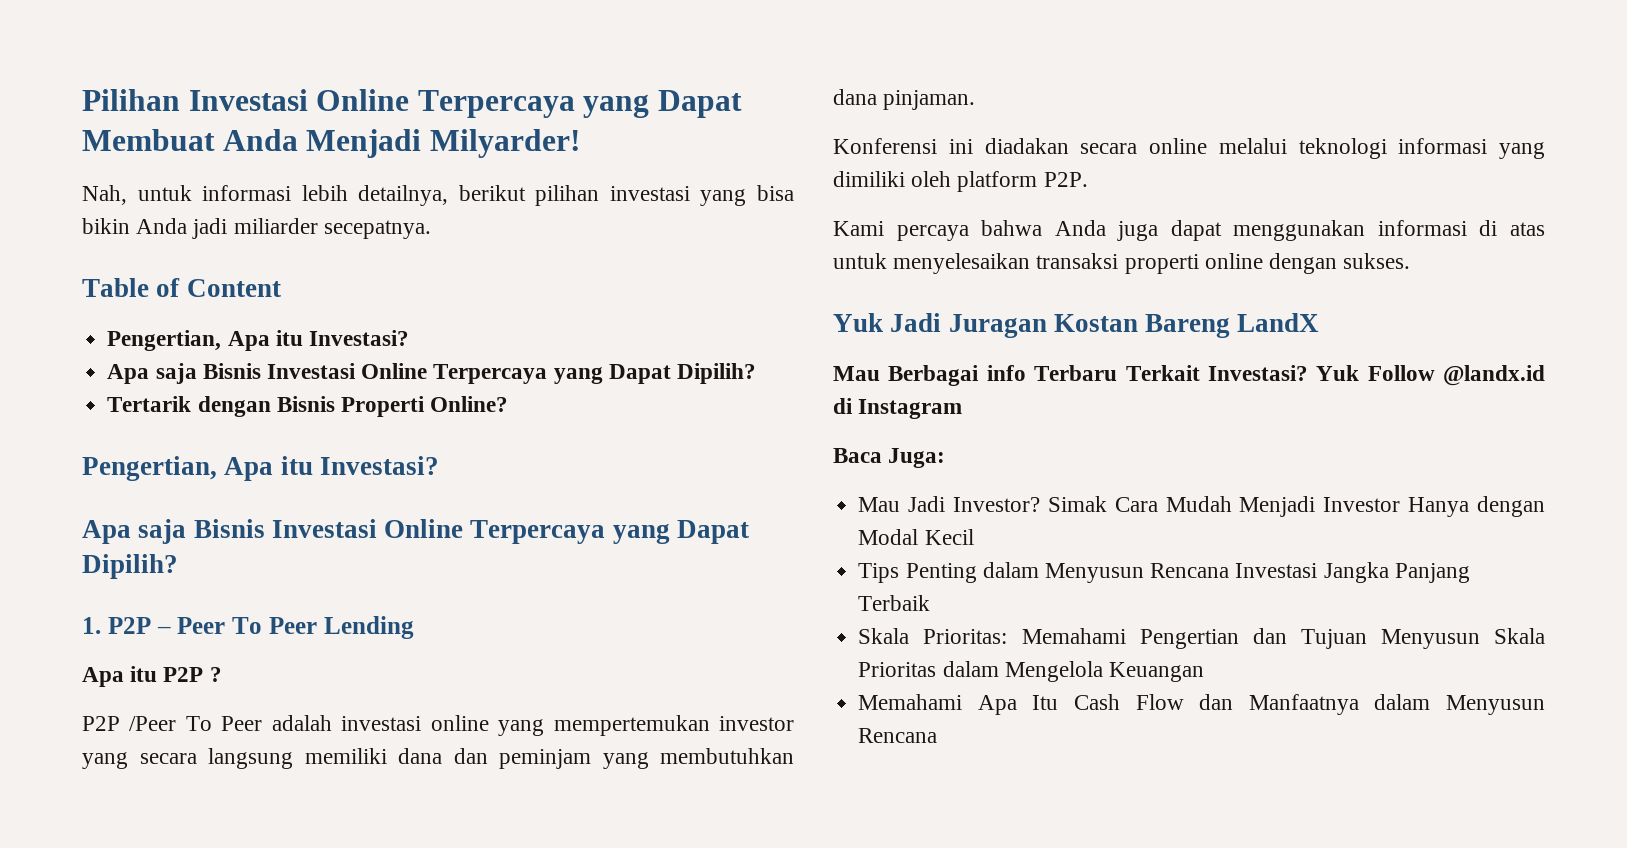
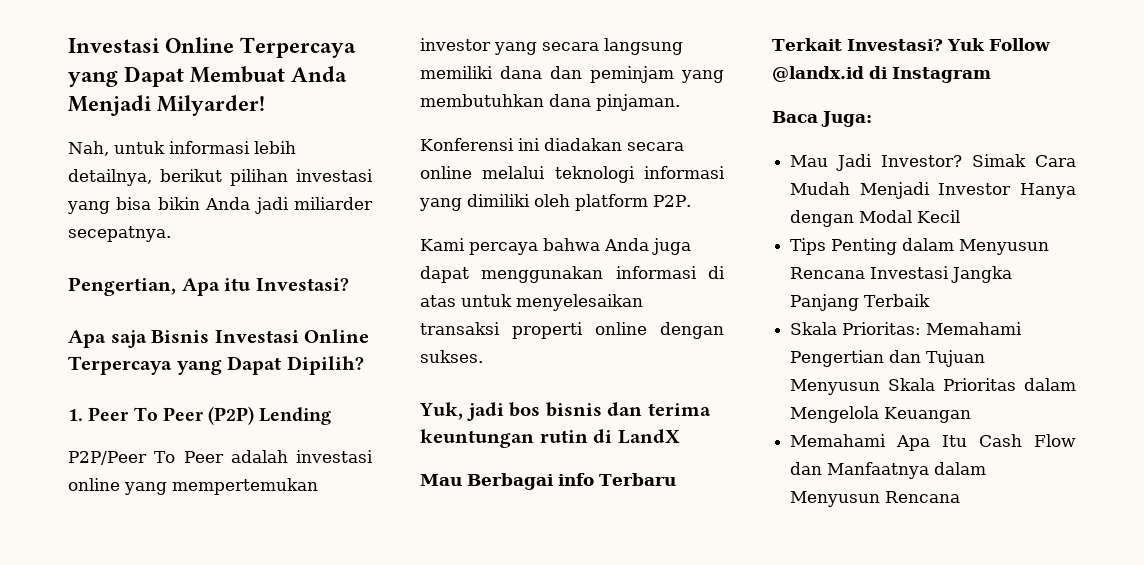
- Pilihan Investasi Online Terpercaya yang Dapat Membuat Anda Menjadi Milyarder!
+ Investasi Online Terpercaya yang Dapat Membuat Anda Menjadi Milyarder!
- Table of Content
- Pengertian, Apa itu Investasi?
- Apa saja Bisnis Investasi Online Terpercaya yang Dapat Dipilih?
- Tertarik dengan Bisnis Properti Online?
- 1. P2P – Peer To Peer Lending
+ 1. Peer To Peer (P2P) Lending
- Apa itu P2P ?
- P2P /Peer To Peer adalah investasi online yang mempertemukan investor yang secara langsung memiliki dana dan peminjam yang membutuhkan dana pinjaman.
+ P2P/Peer To Peer adalah investasi online yang mempertemukan investor yang secara langsung memiliki dana dan peminjam yang membutuhkan dana pinjaman.
- Yuk Jadi Juragan Kostan Bareng LandX
+ Yuk, jadi bos bisnis dan terima keuntungan rutin di LandX

